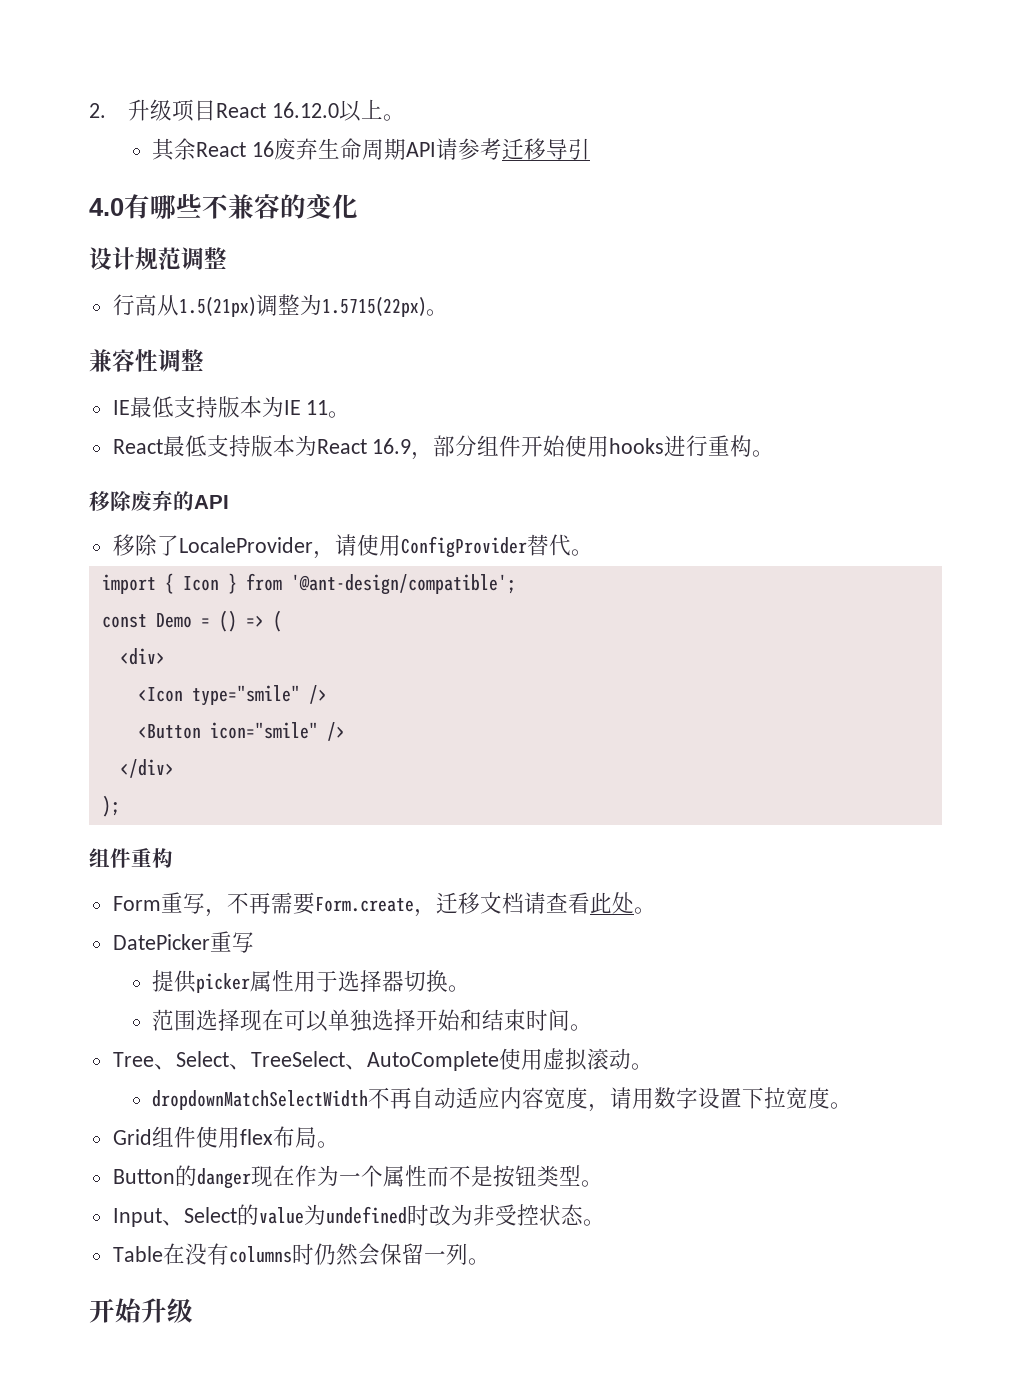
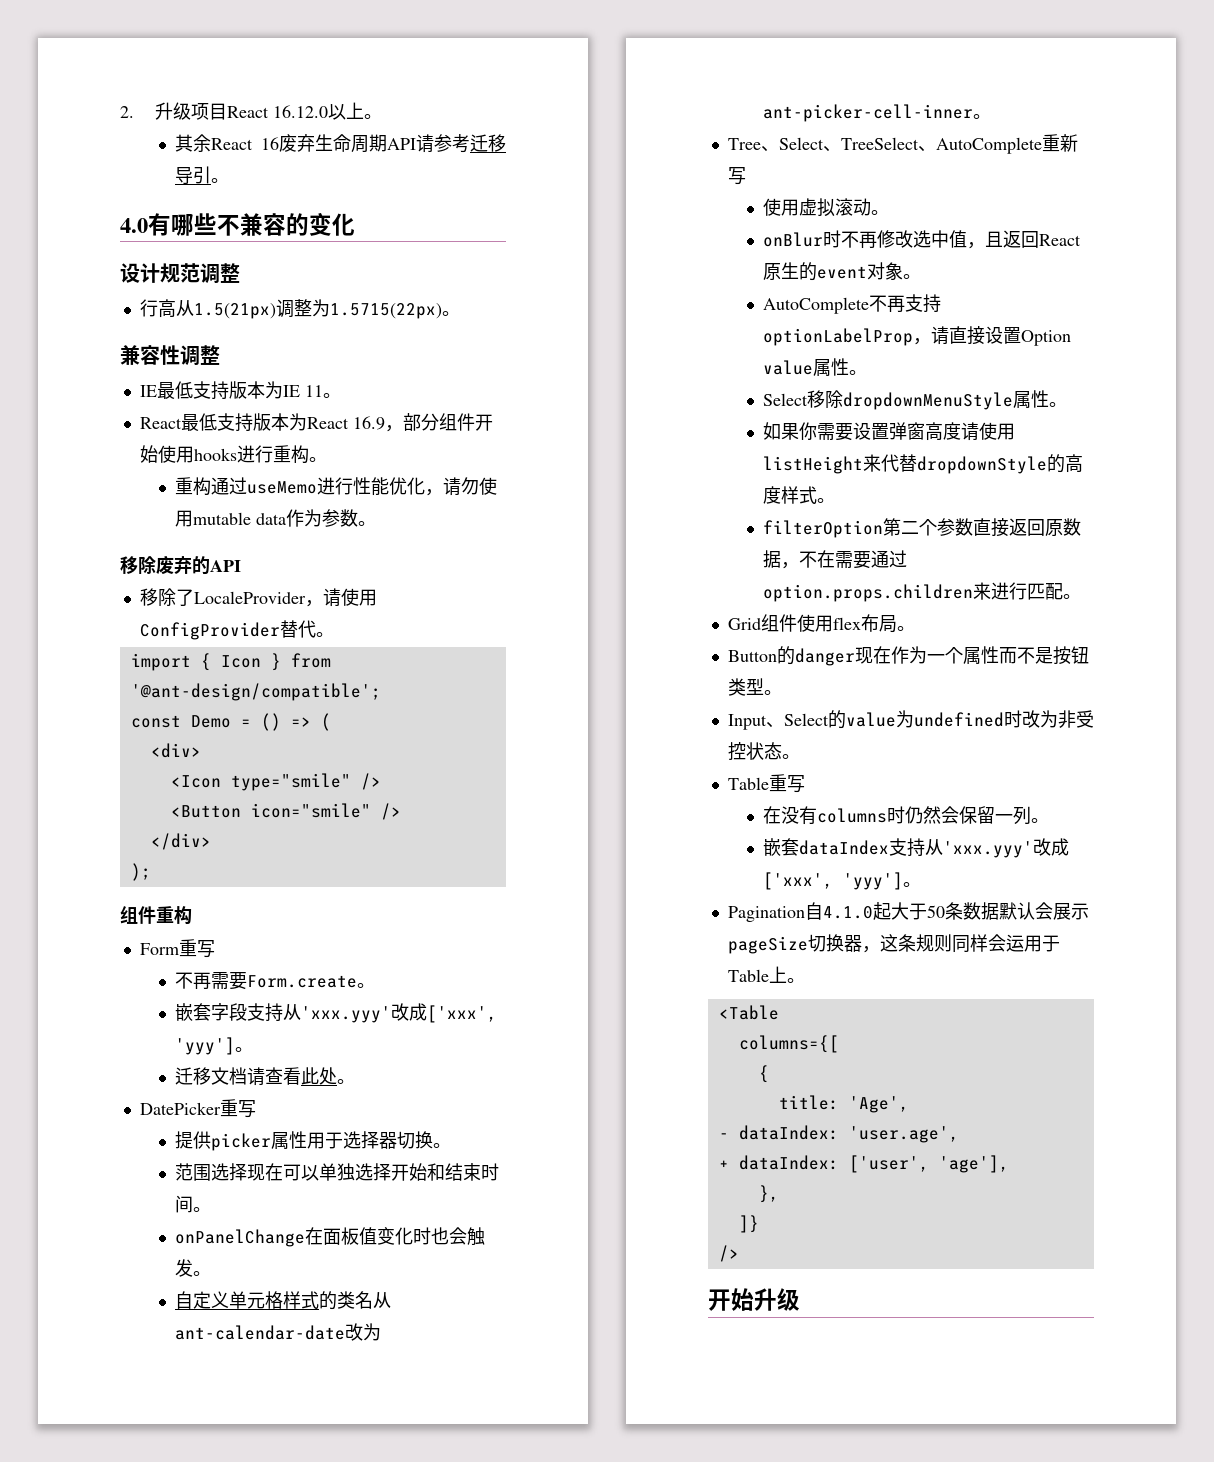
- 其余React 16废弃生命周期API请参考迁移导引
+ 其余React 16废弃生命周期API请参考迁移导引。
+ 重构通过useMemo进行性能优化，请勿使用mutable data作为参数。
- Form重写，不再需要Form.create，迁移文档请查看此处。
+ Form重写
+ 不再需要Form.create。
+ 嵌套字段支持从'xxx.yyy'改成['xxx', 'yyy']。
+ 迁移文档请查看此处。
+ onPanelChange在面板值变化时也会触发。
+ 自定义单元格样式的类名从ant-calendar-date改为ant-picker-cell-inner。
- Tree、Select、TreeSelect、AutoComplete使用虚拟滚动。
+ Tree、Select、TreeSelect、AutoComplete重新写
+ 使用虚拟滚动。
- dropdownMatchSelectWidth不再自动适应内容宽度，请用数字设置下拉宽度。
+ onBlur时不再修改选中值，且返回React原生的event对象。
+ AutoComplete不再支持optionLabelProp，请直接设置Option value属性。
+ Select移除dropdownMenuStyle属性。
+ 如果你需要设置弹窗高度请使用listHeight来代替dropdownStyle的高度样式。
+ filterOption第二个参数直接返回原数据，不在需要通过option.props.children来进行匹配。
- Table在没有columns时仍然会保留一列。
+ Table重写
+ 在没有columns时仍然会保留一列。
+ 嵌套dataIndex支持从'xxx.yyy'改成['xxx', 'yyy']。
+ Pagination自4.1.0起大于50条数据默认会展示pageSize切换器，这条规则同样会运用于Table上。
+ <Table
+ columns={[
+ {
+ title: 'Age',
+ - dataIndex: 'user.age',
+ + dataIndex: ['user', 'age'],
+ },
+ ]}
+ />

